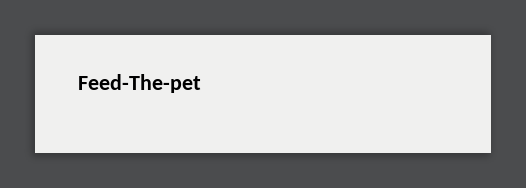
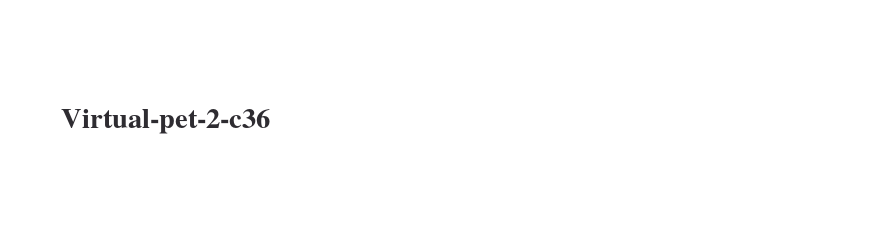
- Feed-The-pet
+ Virtual-pet-2-c36

